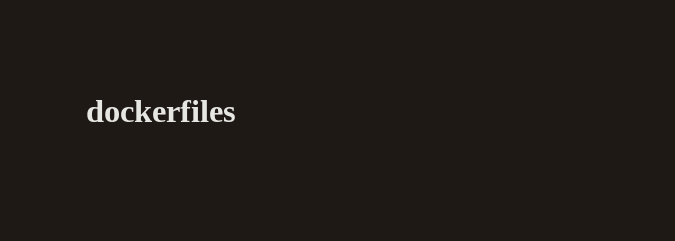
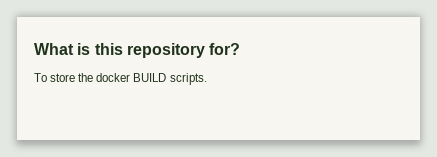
- dockerfiles
+ What is this repository for?
+ To store the docker BUILD scripts.

